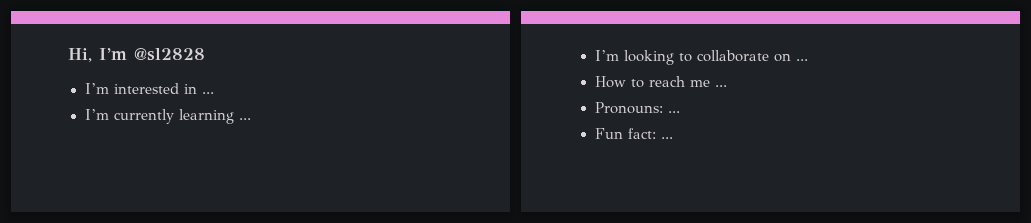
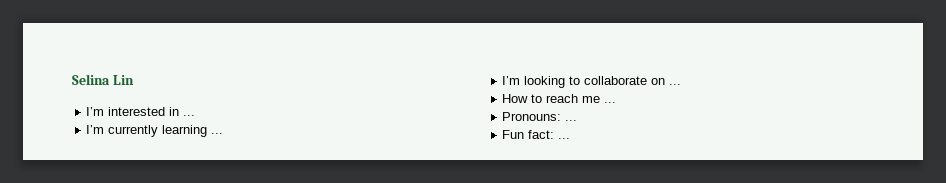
- Hi, I’m @sl2828
+ Selina Lin

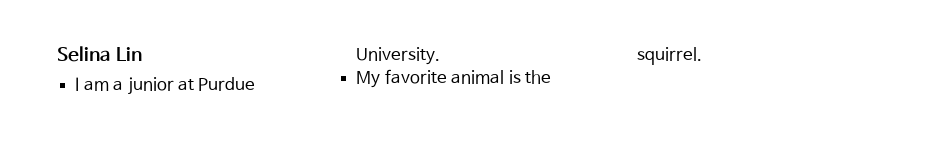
- I’m interested in ...
- I’m currently learning ...
- I’m looking to collaborate on ...
- How to reach me ...
- Pronouns: ...
- Fun fact: ...
+ I am a junior at Purdue University.
+ My favorite animal is the squirrel.

